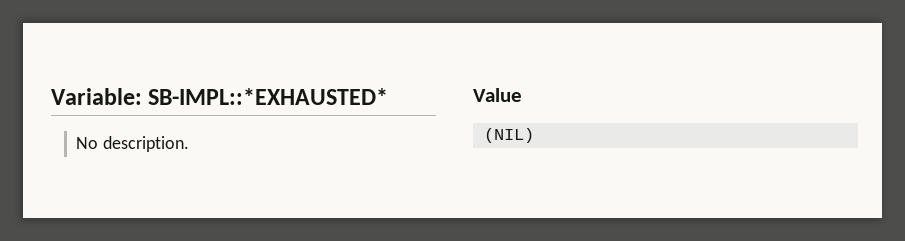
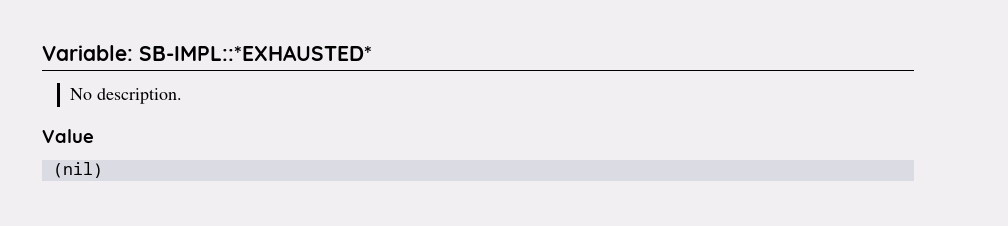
- (NIL)
+ (nil)

